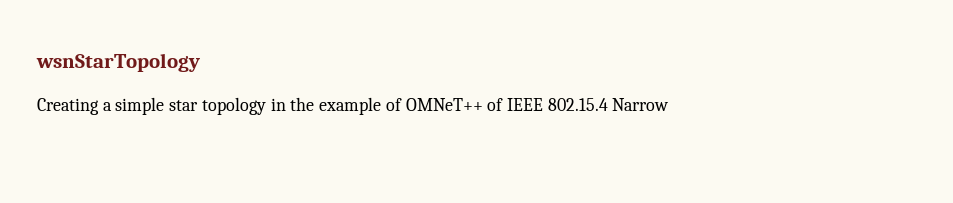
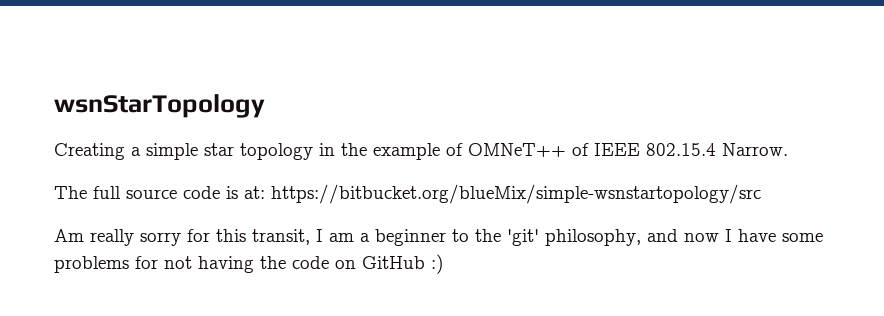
- Creating a simple star topology in the example of OMNeT++ of IEEE 802.15.4 Narrow
+ Creating a simple star topology in the example of OMNeT++ of IEEE 802.15.4 Narrow.
+ The full source code is at: https://bitbucket.org/blueMix/simple-wsnstartopology/src
+ Am really sorry for this transit, I am a beginner to the 'git' philosophy, and now I have some problems for not having the code on GitHub :)

